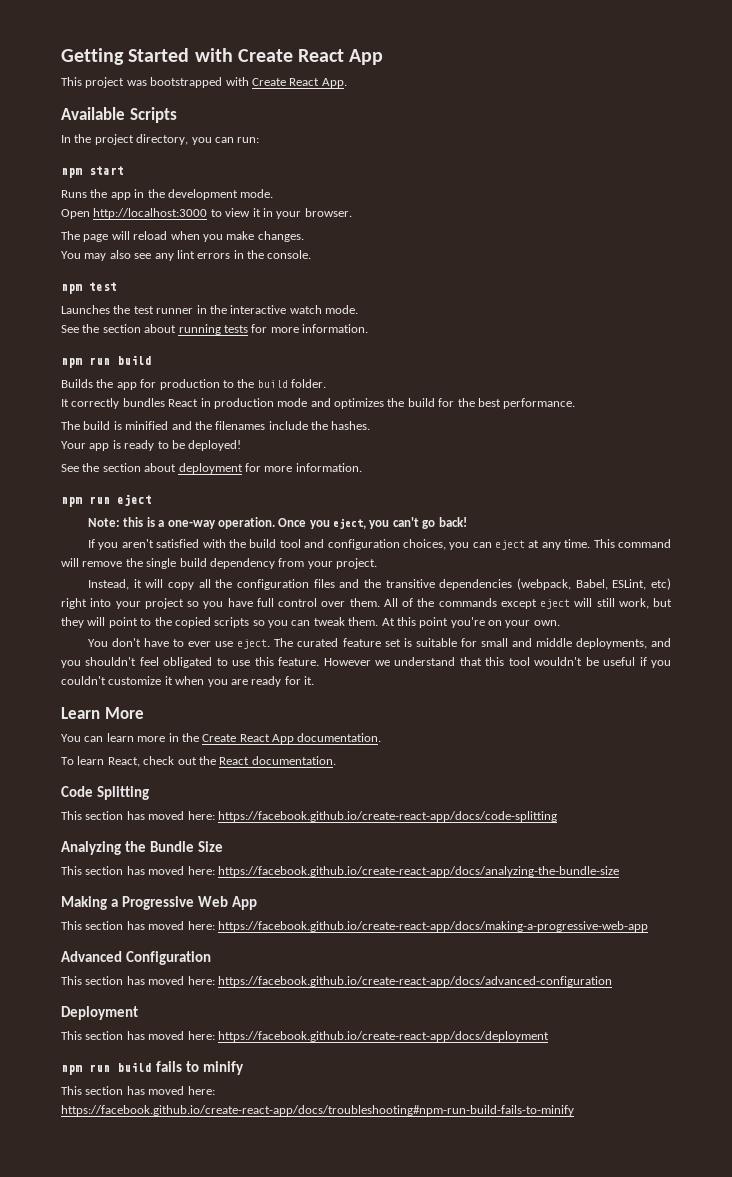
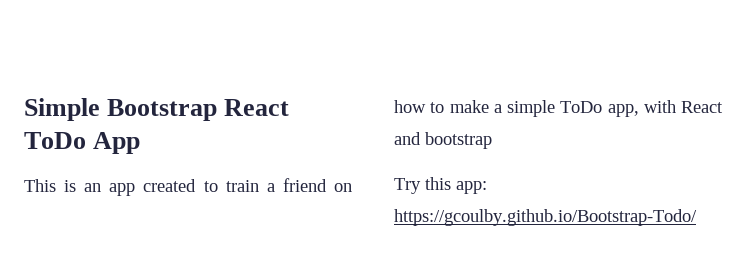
- Getting Started with Create React App
- This project was bootstrapped with Create React App.
- Available Scripts
- In the project directory, you can run:
- npm start
- Runs the app in the development mode.
- Open http://localhost:3000 to view it in your browser.
- The page will reload when you make changes.
- You may also see any lint errors in the console.
- npm test
- Launches the test runner in the interactive watch mode.
- See the section about running tests for more information.
- npm run build
- Builds the app for production to the build folder.
- It correctly bundles React in production mode and optimizes the build for the best performance.
- The build is minified and the filenames include the hashes.
- Your app is ready to be deployed!
- See the section about deployment for more information.
- npm run eject
- Note: this is a one-way operation. Once you eject, you can't go back!
- If you aren't satisfied with the build tool and configuration choices, you can eject at any time. This command will remove the single build dependency from your project.
- Instead, it will copy all the configuration files and the transitive dependencies (webpack, Babel, ESLint, etc) right into your project so you have full control over them. All of the commands except eject will still work, but they will point to the copied scripts so you can tweak them. At this point you're on your own.
- You don't have to ever use eject. The curated feature set is suitable for small and middle deployments, and you shouldn't feel obligated to use this feature. However we understand that this tool wouldn't be useful if you couldn't customize it when you are ready for it.
- Learn More
- You can learn more in the Create React App documentation.
- To learn React, check out the React documentation.
- Code Splitting
- This section has moved here: https://facebook.github.io/create-react-app/docs/code-splitting
- Analyzing the Bundle Size
- This section has moved here: https://facebook.github.io/create-react-app/docs/analyzing-the-bundle-size
- Making a Progressive Web App
- This section has moved here: https://facebook.github.io/create-react-app/docs/making-a-progressive-web-app
- Advanced Configuration
- This section has moved here: https://facebook.github.io/create-react-app/docs/advanced-configuration
- Deployment
- This section has moved here: https://facebook.github.io/create-react-app/docs/deployment
- npm run build fails to minify
- This section has moved here: https://facebook.github.io/create-react-app/docs/troubleshooting#npm-run-build-fails-to-minify
+ Simple Bootstrap React ToDo App
+ This is an app created to train a friend on how to make a simple ToDo app, with React and bootstrap
+ Try this app: https://gcoulby.github.io/Bootstrap-Todo/

